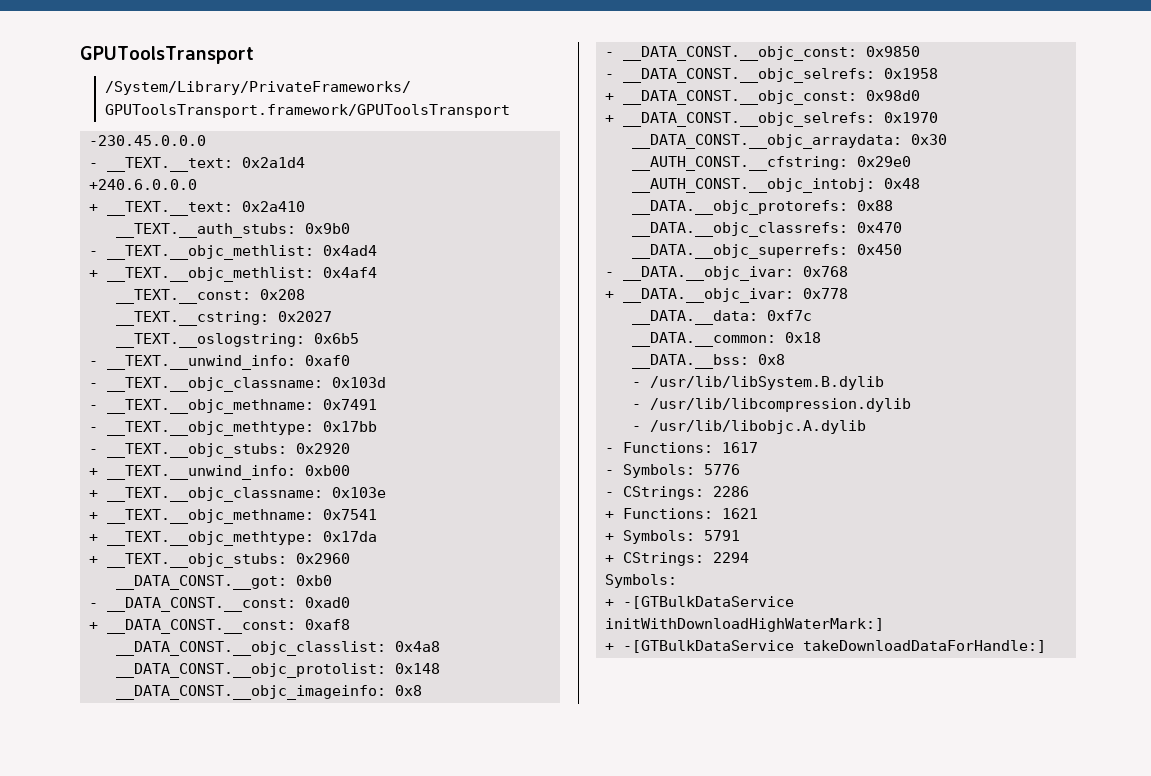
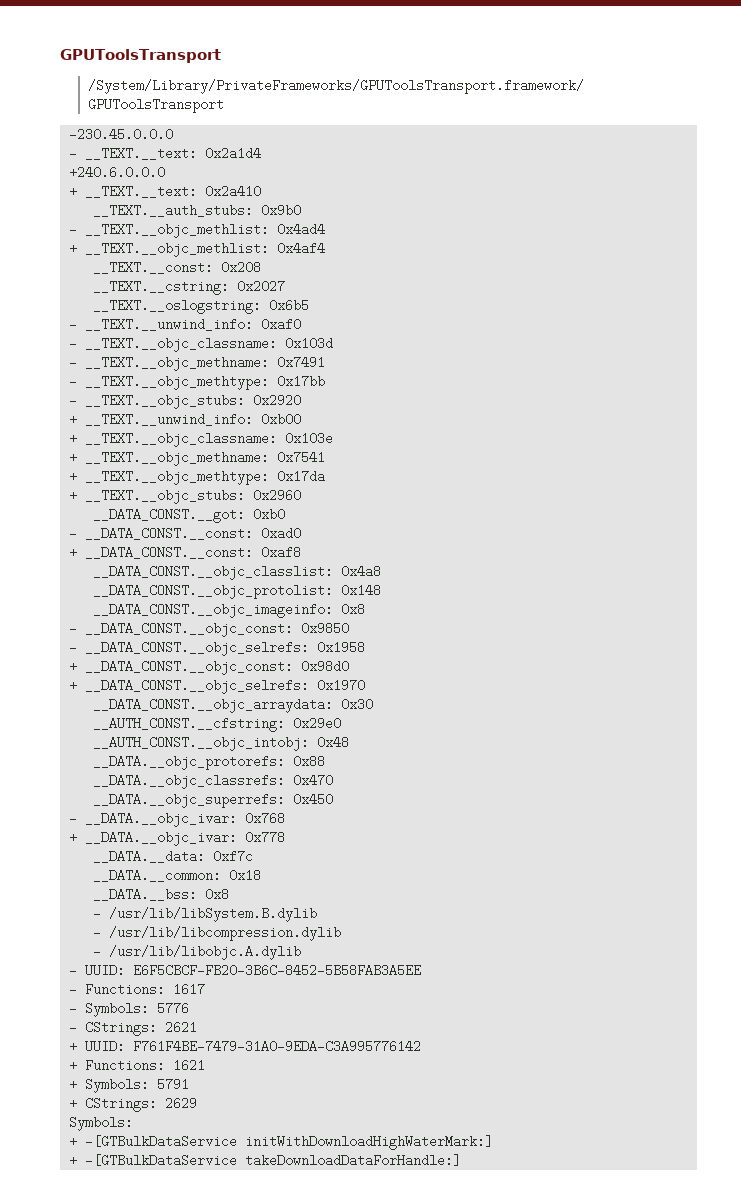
+ - UUID: E6F5CBCF-FB20-3B6C-8452-5B58FAB3A5EE
- - CStrings: 2286
+ - CStrings: 2621
+ + UUID: F761F4BE-7479-31A0-9EDA-C3A995776142
- + CStrings: 2294
+ + CStrings: 2629

